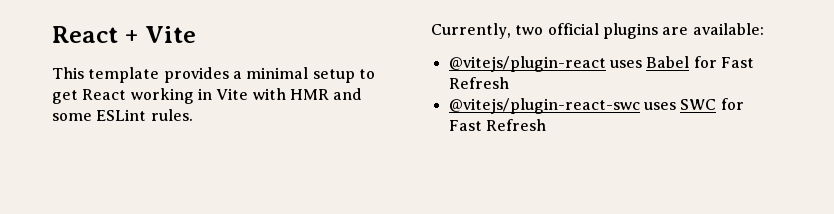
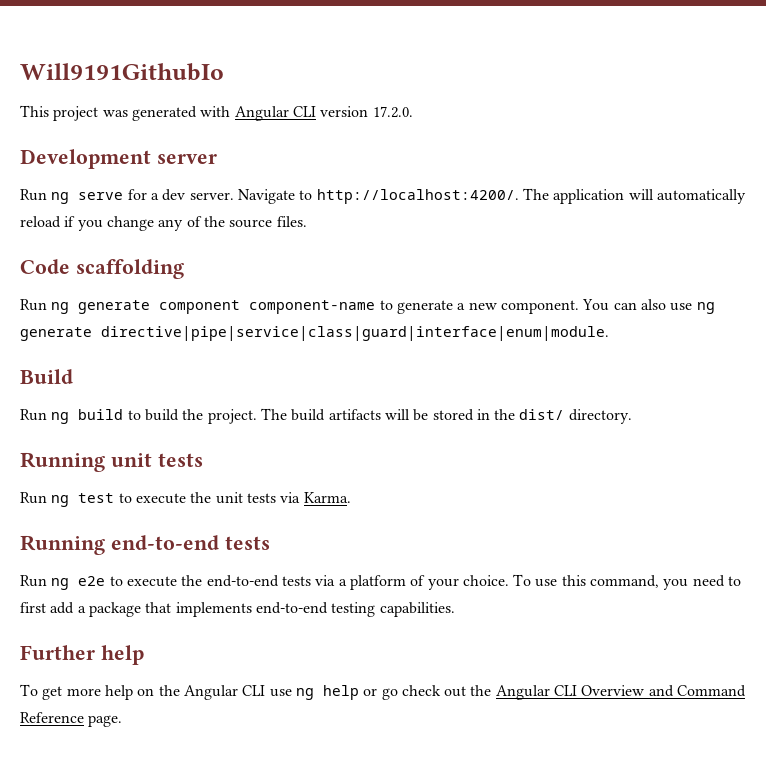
- React + Vite
- This template provides a minimal setup to get React working in Vite with HMR and some ESLint rules.
- Currently, two official plugins are available:
- @vitejs/plugin-react uses Babel for Fast Refresh
- @vitejs/plugin-react-swc uses SWC for Fast Refresh
+ Will9191GithubIo
+ This project was generated with Angular CLI version 17.2.0.
+ Development server
+ Run ng serve for a dev server. Navigate to http://localhost:4200/. The application will automatically reload if you change any of the source files.
+ Code scaffolding
+ Run ng generate component component-name to generate a new component. You can also use ng generate directive|pipe|service|class|guard|interface|enum|module.
+ Build
+ Run ng build to build the project. The build artifacts will be stored in the dist/ directory.
+ Running unit tests
+ Run ng test to execute the unit tests via Karma.
+ Running end-to-end tests
+ Run ng e2e to execute the end-to-end tests via a platform of your choice. To use this command, you need to first add a package that implements end-to-end testing capabilities.
+ Further help
+ To get more help on the Angular CLI use ng help or go check out the Angular CLI Overview and Command Reference page.

